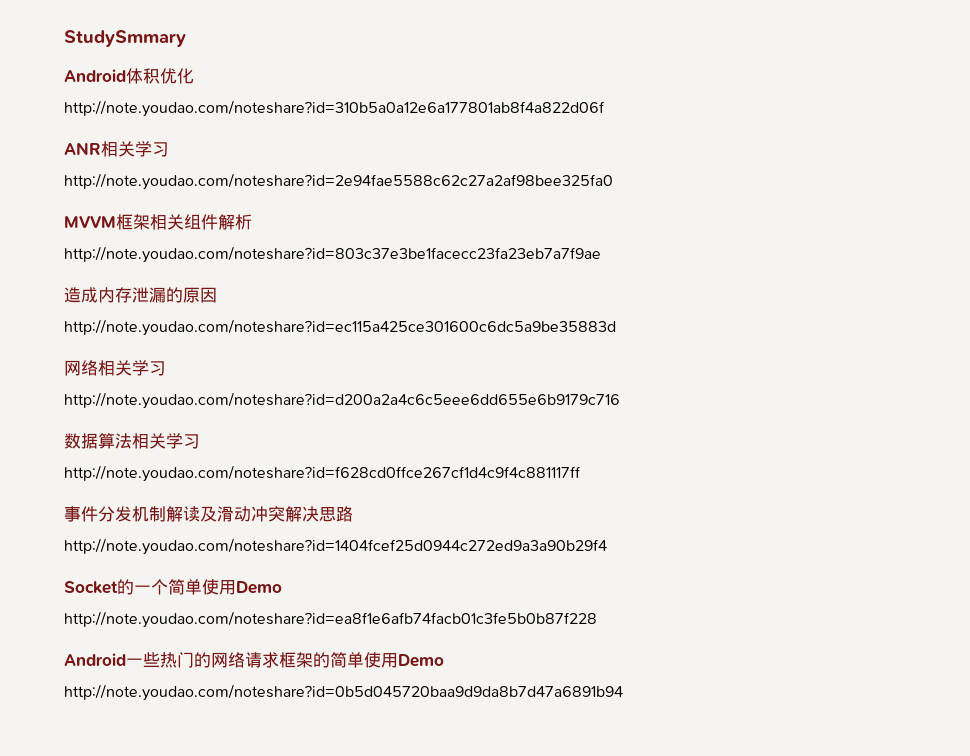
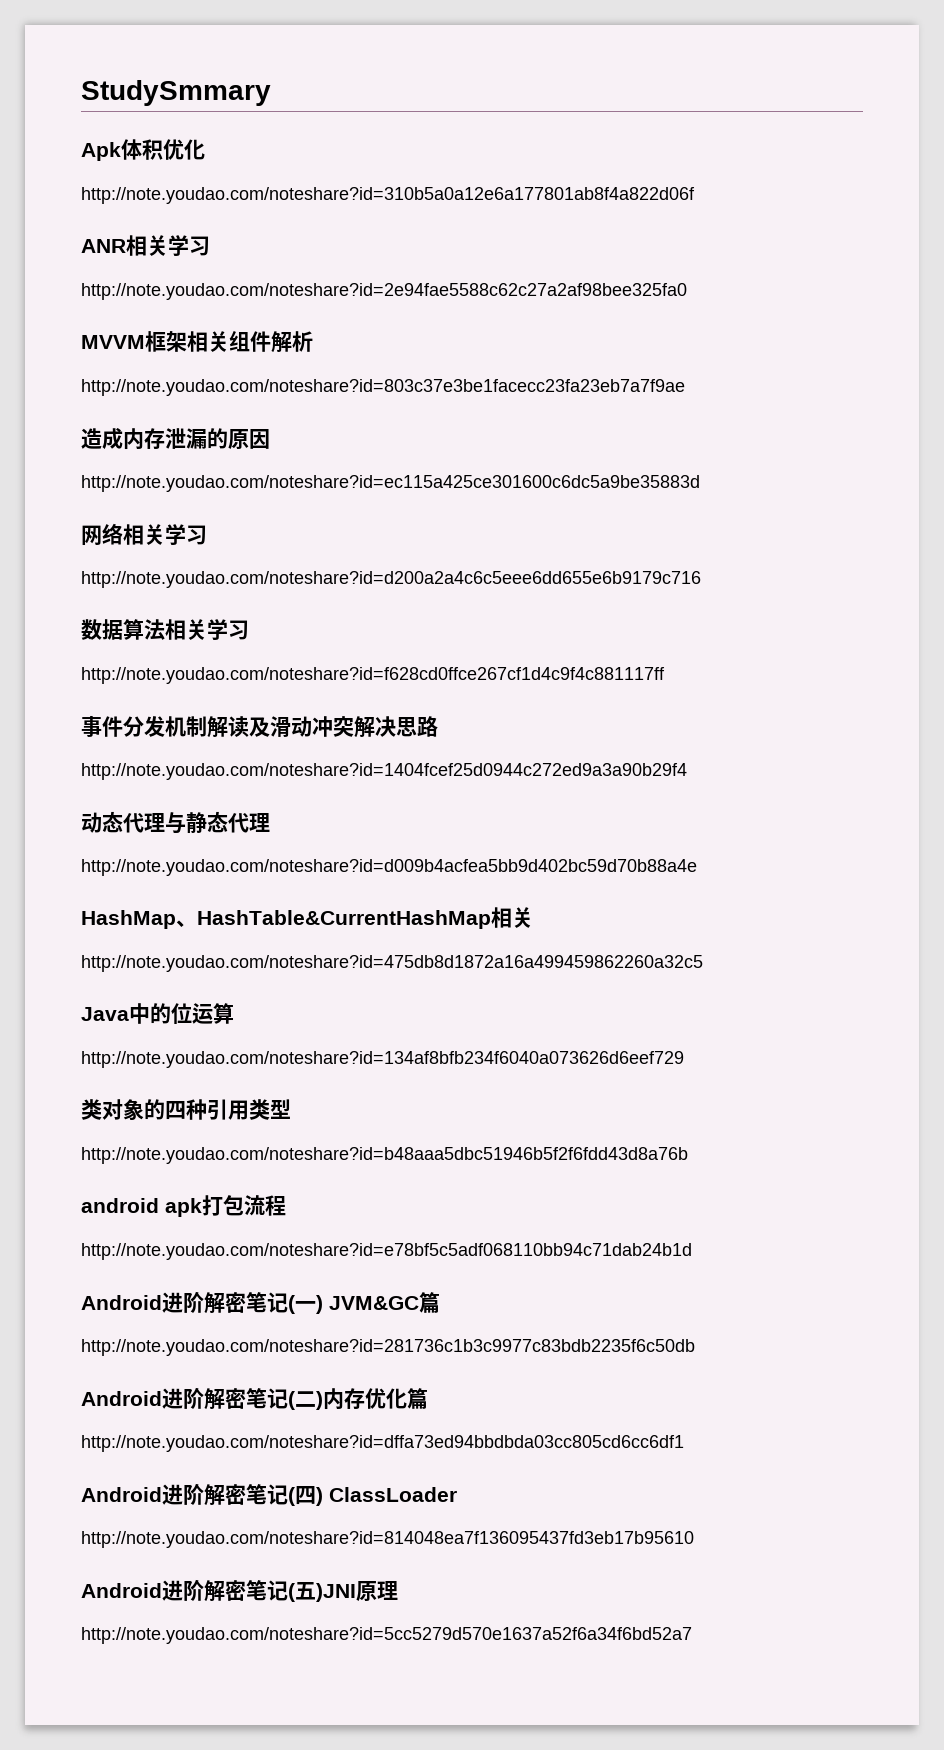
- Android体积优化
+ Apk体积优化
- Socket的一个简单使用Demo
- http://note.youdao.com/noteshare?id=ea8f1e6afb74facb01c3fe5b0b87f228
- Android一些热门的网络请求框架的简单使用Demo
- http://note.youdao.com/noteshare?id=0b5d045720baa9d9da8b7d47a6891b94
+ 动态代理与静态代理
+ http://note.youdao.com/noteshare?id=d009b4acfea5bb9d402bc59d70b88a4e
+ HashMap、HashTable&CurrentHashMap相关
+ http://note.youdao.com/noteshare?id=475db8d1872a16a499459862260a32c5
+ Java中的位运算
+ http://note.youdao.com/noteshare?id=134af8bfb234f6040a073626d6eef729
+ 类对象的四种引用类型
+ http://note.youdao.com/noteshare?id=b48aaa5dbc51946b5f2f6fdd43d8a76b
+ android apk打包流程
+ http://note.youdao.com/noteshare?id=e78bf5c5adf068110bb94c71dab24b1d
+ Android进阶解密笔记(一) JVM&GC篇
+ http://note.youdao.com/noteshare?id=281736c1b3c9977c83bdb2235f6c50db
+ Android进阶解密笔记(二)内存优化篇
+ http://note.youdao.com/noteshare?id=dffa73ed94bbdbda03cc805cd6cc6df1
+ Android进阶解密笔记(四) ClassLoader
+ http://note.youdao.com/noteshare?id=814048ea7f136095437fd3eb17b95610
+ Android进阶解密笔记(五)JNI原理
+ http://note.youdao.com/noteshare?id=5cc5279d570e1637a52f6a34f6bd52a7

